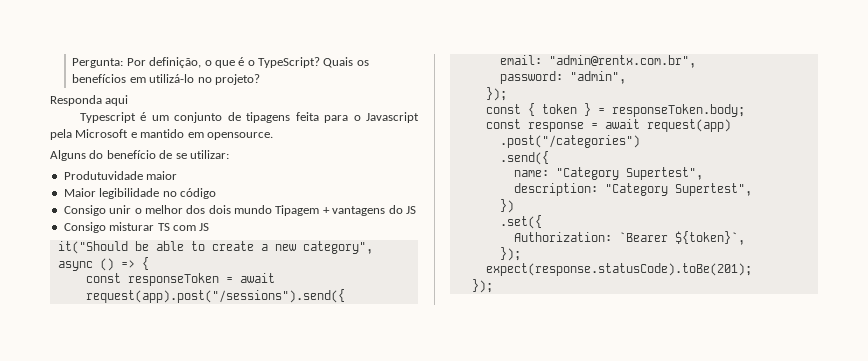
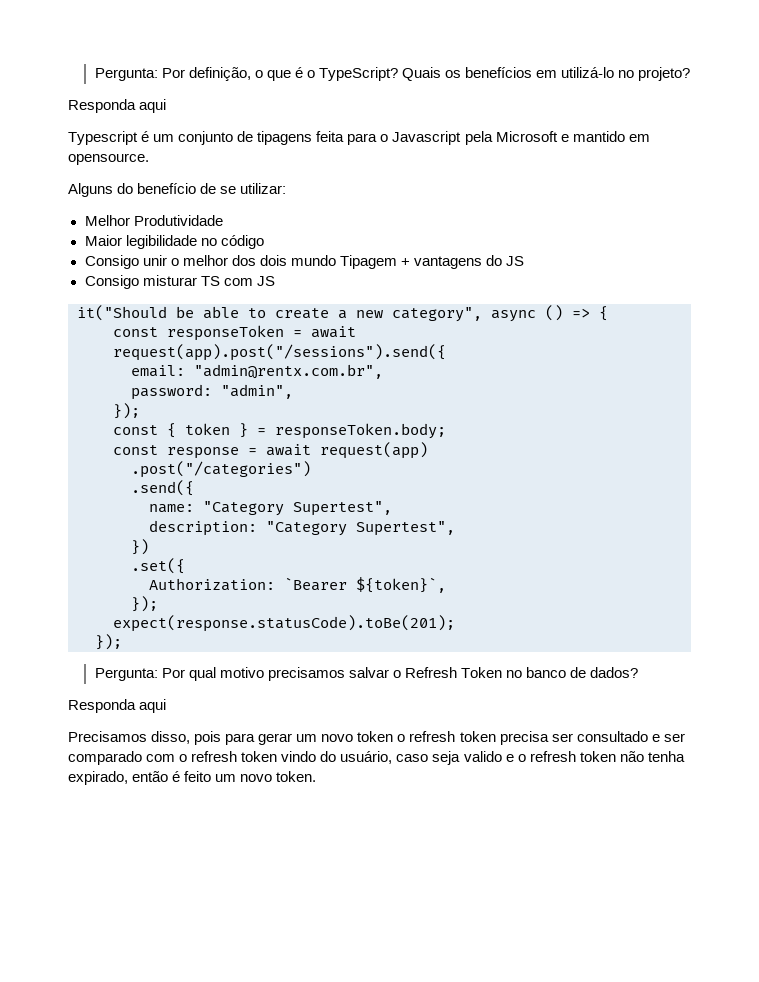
- Produtuvidade maior
+ Melhor Produtividade
+ Pergunta: Por qual motivo precisamos salvar o Refresh Token no banco de dados?
+ Responda aqui
+ Precisamos disso, pois para gerar um novo token o refresh token precisa ser consultado e ser comparado com o refresh token vindo do usuário, caso seja valido e o refresh token não tenha expirado, então é feito um novo token.

